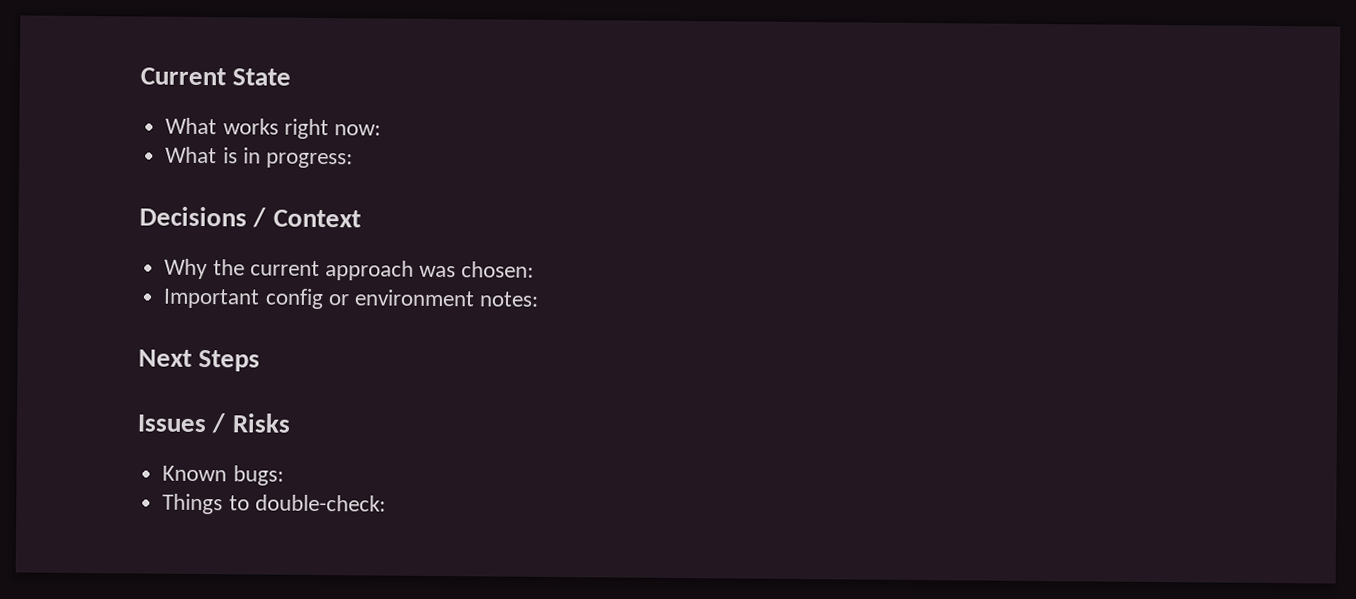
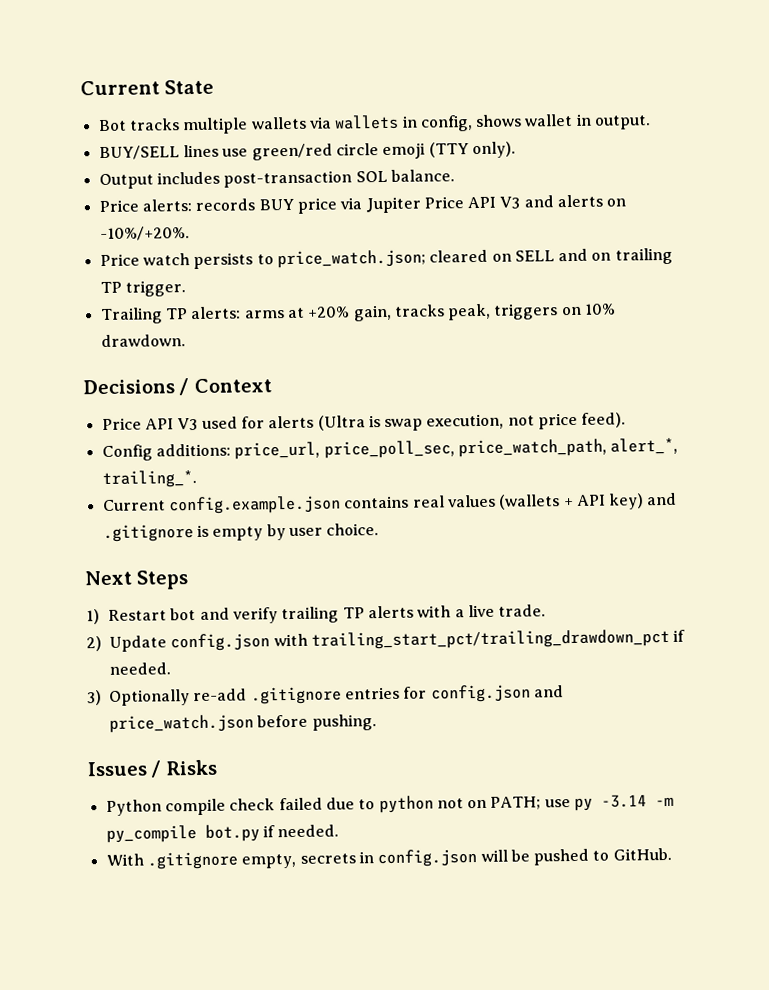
- What works right now:
- What is in progress:
+ Bot tracks multiple wallets via wallets in config, shows wallet in output.
+ BUY/SELL lines use green/red circle emoji (TTY only).
+ Output includes post-transaction SOL balance.
+ Price alerts: records BUY price via Jupiter Price API V3 and alerts on -10%/+20%.
+ Price watch persists to price_watch.json; cleared on SELL and on trailing TP trigger.
+ Trailing TP alerts: arms at +20% gain, tracks peak, triggers on 10% drawdown.
  Decisions / Context
- Why the current approach was chosen:
- Important config or environment notes:
+ Price API V3 used for alerts (Ultra is swap execution, not price feed).
+ Config additions: price_url, price_poll_sec, price_watch_path, alert_*, trailing_*.
+ Current config.example.json contains real values (wallets + API key) and .gitignore is empty by user choice.
  Next Steps
+ 1) Restart bot and verify trailing TP alerts with a live trade.
+ 2) Update config.json with trailing_start_pct/trailing_drawdown_pct if needed.
+ 3) Optionally re-add .gitignore entries for config.json and price_watch.json before pushing.
  Issues / Risks
- Known bugs:
- Things to double-check:
+ Python compile check failed due to python not on PATH; use py -3.14 -m py_compile bot.py if needed.
+ With .gitignore empty, secrets in config.json will be pushed to GitHub.

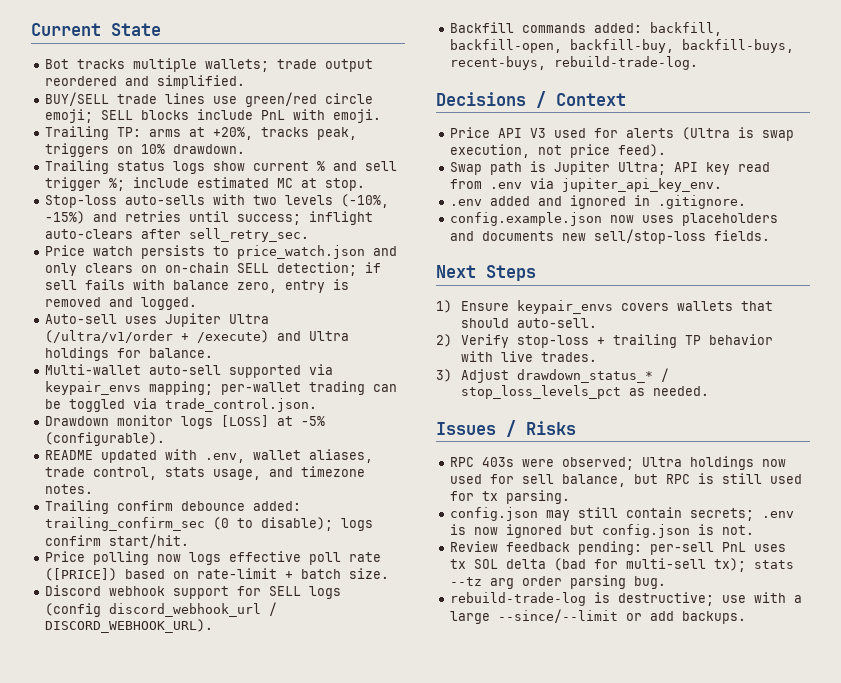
- Bot tracks multiple wallets via wallets in config, shows wallet in output.
+ Bot tracks multiple wallets; trade output reordered and simplified.
- BUY/SELL lines use green/red circle emoji (TTY only).
- Output includes post-transaction SOL balance.
- Price alerts: records BUY price via Jupiter Price API V3 and alerts on -10%/+20%.
- Price watch persists to price_watch.json; cleared on SELL and on trailing TP trigger.
- Trailing TP alerts: arms at +20% gain, tracks peak, triggers on 10% drawdown.
+ BUY/SELL trade lines use green/red circle emoji; SELL blocks include PnL with emoji.
+ Trailing TP: arms at +20%, tracks peak, triggers on 10% drawdown.
+ Trailing status logs show current % and sell trigger %; include estimated MC at stop.
+ Stop-loss auto-sells with two levels (-10%, -15%) and retries until success; inflight auto-clears after sell_retry_sec.
+ Price watch persists to price_watch.json and only clears on on-chain SELL detection; if sell fails with balance zero, entry is removed and logged.
+ Auto-sell uses Jupiter Ultra (/ultra/v1/order + /execute) and Ultra holdings for balance.
+ Multi-wallet auto-sell supported via keypair_envs mapping; per-wallet trading can be toggled via trade_control.json.
+ Drawdown monitor logs [LOSS] at -5% (configurable).
+ README updated with .env, wallet aliases, trade control, stats usage, and timezone notes.
+ Trailing confirm debounce added: trailing_confirm_sec (0 to disable); logs confirm start/hit.
+ Price polling now logs effective poll rate ([PRICE]) based on rate-limit + batch size.
+ Discord webhook support for SELL logs (config discord_webhook_url / DISCORD_WEBHOOK_URL).
+ Backfill commands added: backfill, backfill-open, backfill-buy, backfill-buys, recent-buys, rebuild-trade-log.
- Config additions: price_url, price_poll_sec, price_watch_path, alert_*, trailing_*.
- Current config.example.json contains real values (wallets + API key) and .gitignore is empty by user choice.
+ Swap path is Jupiter Ultra; API key read from .env via jupiter_api_key_env.
+ .env added and ignored in .gitignore.
+ config.example.json now uses placeholders and documents new sell/stop-loss fields.
  Next Steps
- 1) Restart bot and verify trailing TP alerts with a live trade.
- 2) Update config.json with trailing_start_pct/trailing_drawdown_pct if needed.
- 3) Optionally re-add .gitignore entries for config.json and price_watch.json before pushing.
+ 1) Ensure keypair_envs covers wallets that should auto-sell.
+ 2) Verify stop-loss + trailing TP behavior with live trades.
+ 3) Adjust drawdown_status_* / stop_loss_levels_pct as needed.
  Issues / Risks
- Python compile check failed due to python not on PATH; use py -3.14 -m py_compile bot.py if needed.
- With .gitignore empty, secrets in config.json will be pushed to GitHub.
+ RPC 403s were observed; Ultra holdings now used for sell balance, but RPC is still used for tx parsing.
+ config.json may still contain secrets; .env is now ignored but config.json is not.
+ Review feedback pending: per-sell PnL uses tx SOL delta (bad for multi-sell tx); stats --tz arg order parsing bug.
+ rebuild-trade-log is destructive; use with a large --since/--limit or add backups.

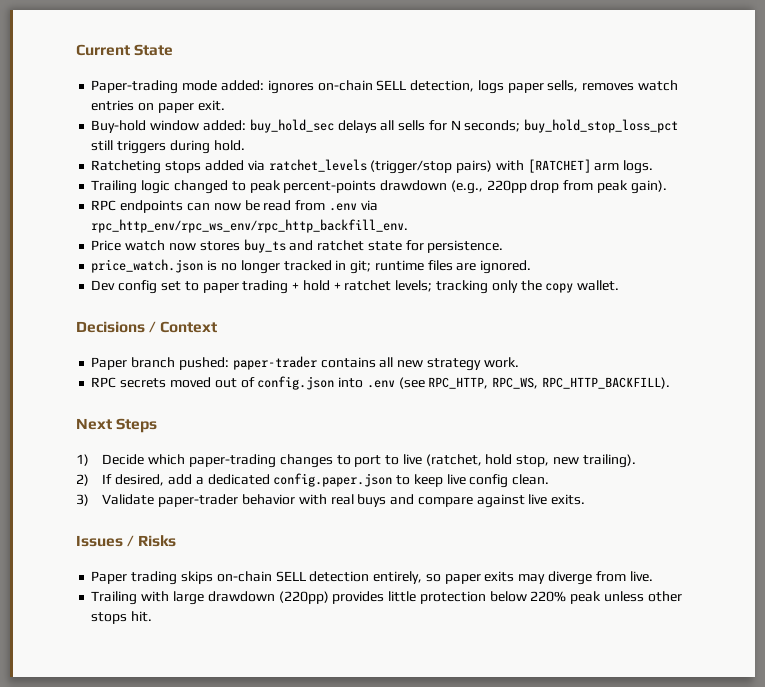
- Bot tracks multiple wallets; trade output reordered and simplified.
- BUY/SELL trade lines use green/red circle emoji; SELL blocks include PnL with emoji.
- Trailing TP: arms at +20%, tracks peak, triggers on 10% drawdown.
- Trailing status logs show current % and sell trigger %; include estimated MC at stop.
- Stop-loss auto-sells with two levels (-10%, -15%) and retries until success; inflight auto-clears after sell_retry_sec.
- Price watch persists to price_watch.json and only clears on on-chain SELL detection; if sell fails with balance zero, entry is removed and logged.
- Auto-sell uses Jupiter Ultra (/ultra/v1/order + /execute) and Ultra holdings for balance.
- Multi-wallet auto-sell supported via keypair_envs mapping; per-wallet trading can be toggled via trade_control.json.
- Drawdown monitor logs [LOSS] at -5% (configurable).
- README updated with .env, wallet aliases, trade control, stats usage, and timezone notes.
- Trailing confirm debounce added: trailing_confirm_sec (0 to disable); logs confirm start/hit.
- Price polling now logs effective poll rate ([PRICE]) based on rate-limit + batch size.
- Discord webhook support for SELL logs (config discord_webhook_url / DISCORD_WEBHOOK_URL).
- Backfill commands added: backfill, backfill-open, backfill-buy, backfill-buys, recent-buys, rebuild-trade-log.
+ Paper-trading mode added: ignores on-chain SELL detection, logs paper sells, removes watch entries on paper exit.
+ Buy-hold window added: buy_hold_sec delays all sells for N seconds; buy_hold_stop_loss_pct still triggers during hold.
+ Ratcheting stops added via ratchet_levels (trigger/stop pairs) with [RATCHET] arm logs.
+ Trailing logic changed to peak percent-points drawdown (e.g., 220pp drop from peak gain).
+ RPC endpoints can now be read from .env via rpc_http_env/rpc_ws_env/rpc_http_backfill_env.
+ Price watch now stores buy_ts and ratchet state for persistence.
+ price_watch.json is no longer tracked in git; runtime files are ignored.
+ Dev config set to paper trading + hold + ratchet levels; tracking only the copy wallet.
  Decisions / Context
- Price API V3 used for alerts (Ultra is swap execution, not price feed).
- Swap path is Jupiter Ultra; API key read from .env via jupiter_api_key_env.
- .env added and ignored in .gitignore.
- config.example.json now uses placeholders and documents new sell/stop-loss fields.
+ Paper branch pushed: paper-trader contains all new strategy work.
+ RPC secrets moved out of config.json into .env (see RPC_HTTP, RPC_WS, RPC_HTTP_BACKFILL).
  Next Steps
- 1) Ensure keypair_envs covers wallets that should auto-sell.
- 2) Verify stop-loss + trailing TP behavior with live trades.
- 3) Adjust drawdown_status_* / stop_loss_levels_pct as needed.
+ 1) Decide which paper-trading changes to port to live (ratchet, hold stop, new trailing).
+ 2) If desired, add a dedicated config.paper.json to keep live config clean.
+ 3) Validate paper-trader behavior with real buys and compare against live exits.
  Issues / Risks
- RPC 403s were observed; Ultra holdings now used for sell balance, but RPC is still used for tx parsing.
- config.json may still contain secrets; .env is now ignored but config.json is not.
- Review feedback pending: per-sell PnL uses tx SOL delta (bad for multi-sell tx); stats --tz arg order parsing bug.
- rebuild-trade-log is destructive; use with a large --since/--limit or add backups.
+ Paper trading skips on-chain SELL detection entirely, so paper exits may diverge from live.
+ Trailing with large drawdown (220pp) provides little protection below 220% peak unless other stops hit.

